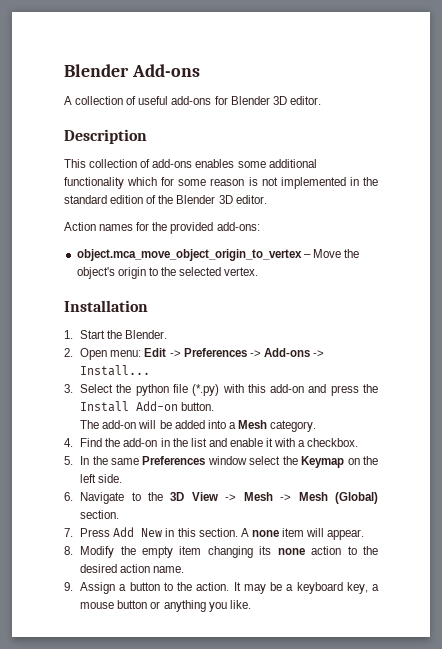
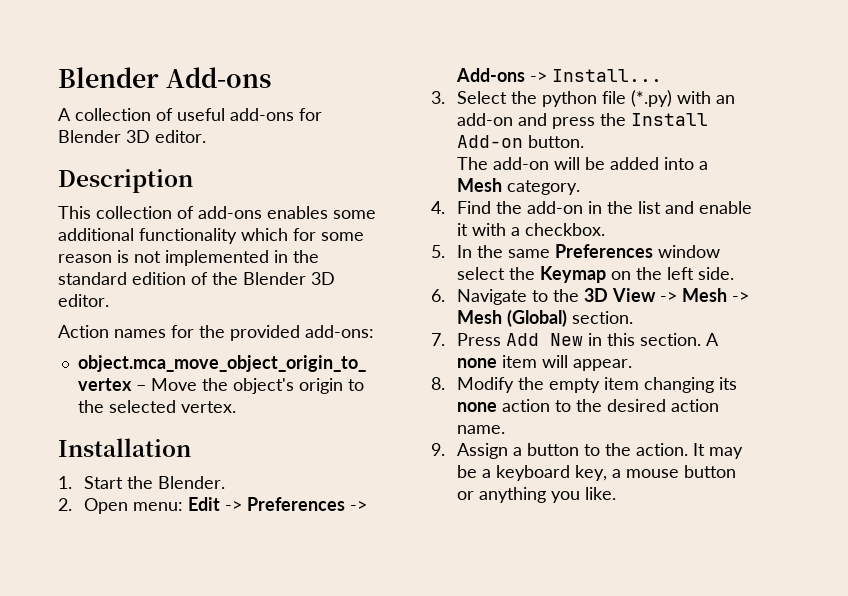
- 3. Select the python file (*.py) with this add-on and press the Install Add-on button.
+ 3. Select the python file (*.py) with an add-on and press the Install Add-on button.

